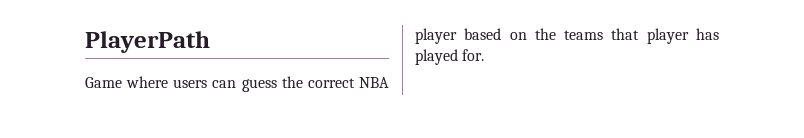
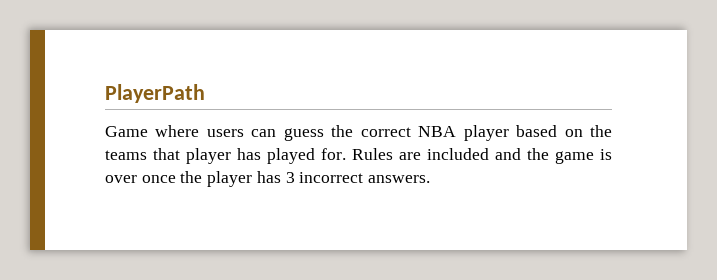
+ Rules are included and the game is over once the player has 3 incorrect answers.

